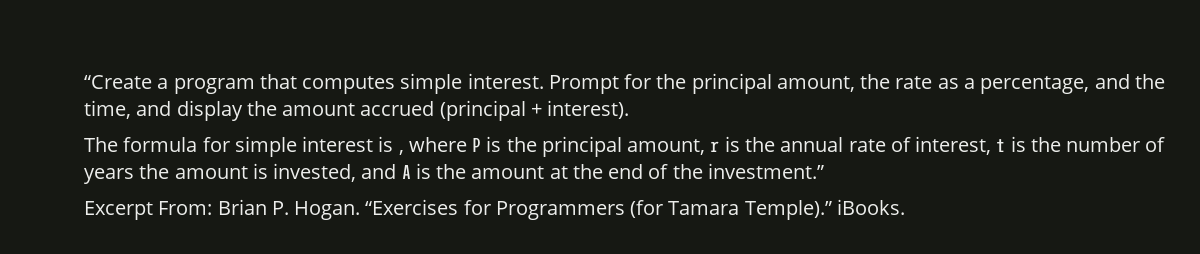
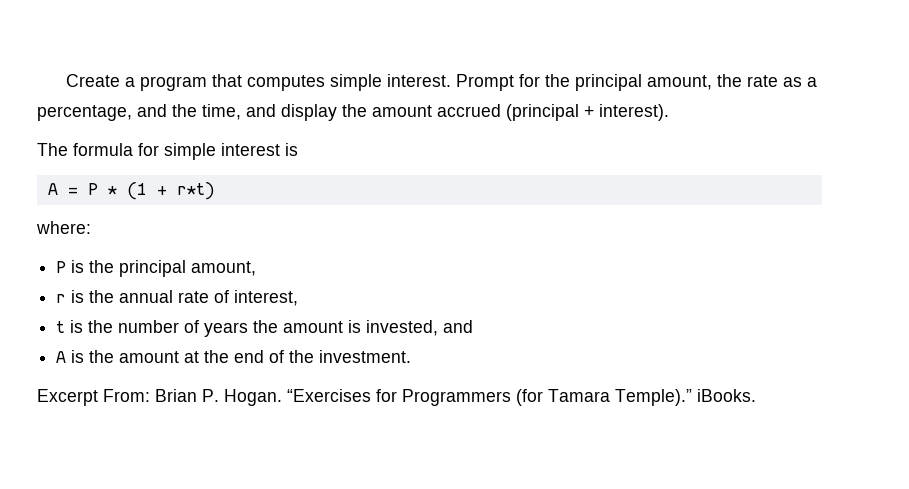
- “Create a program that computes simple interest.
+ Create a program that computes simple interest.
- The formula for simple interest is , where P is the principal amount, r is the annual rate of interest, t is the number of years the amount is invested, and A is the amount at the end of the investment.”
+ The formula for simple interest is
+ A = P * (1 + r*t)
+ where:
+ P is the principal amount,
+ r is the annual rate of interest,
+ t is the number of years the amount is invested, and
+ A is the amount at the end of the investment.

